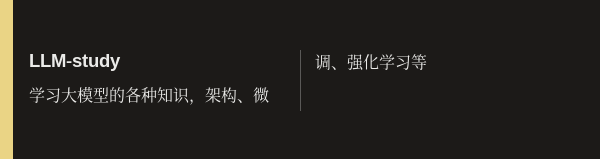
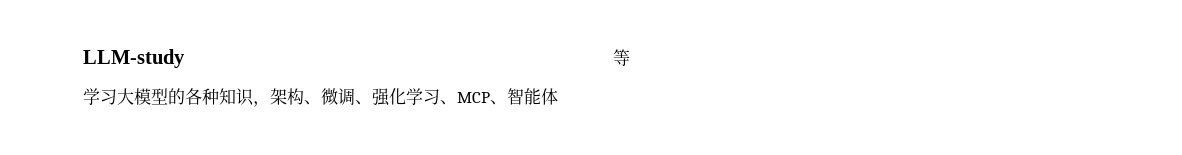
- 学习大模型的各种知识，架构、微调、强化学习等
+ 学习大模型的各种知识，架构、微调、强化学习、MCP、智能体等

